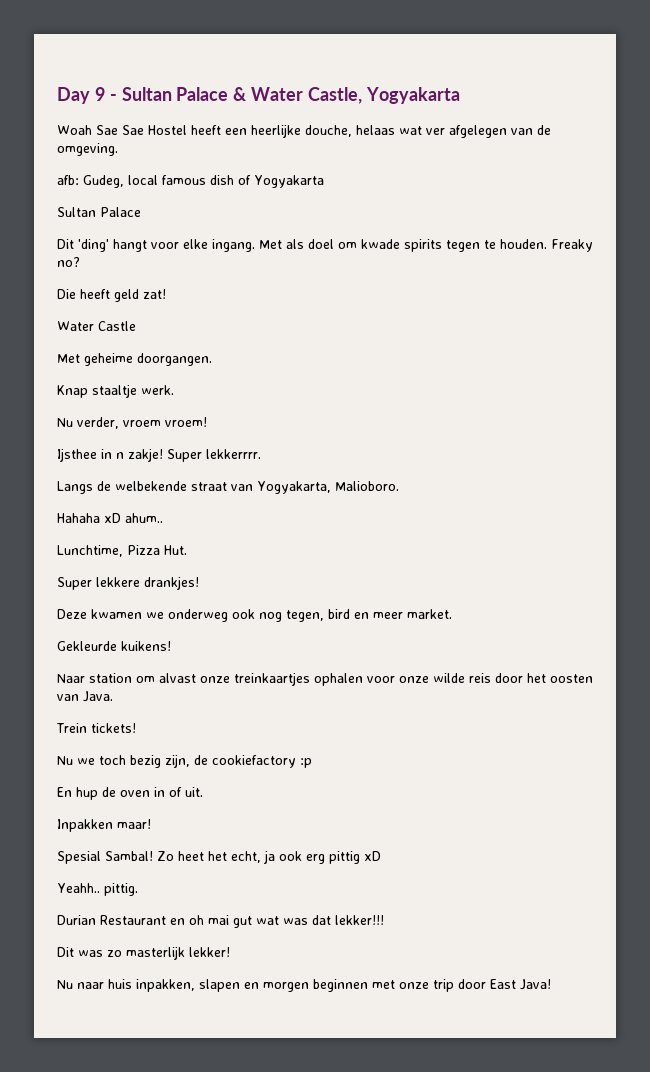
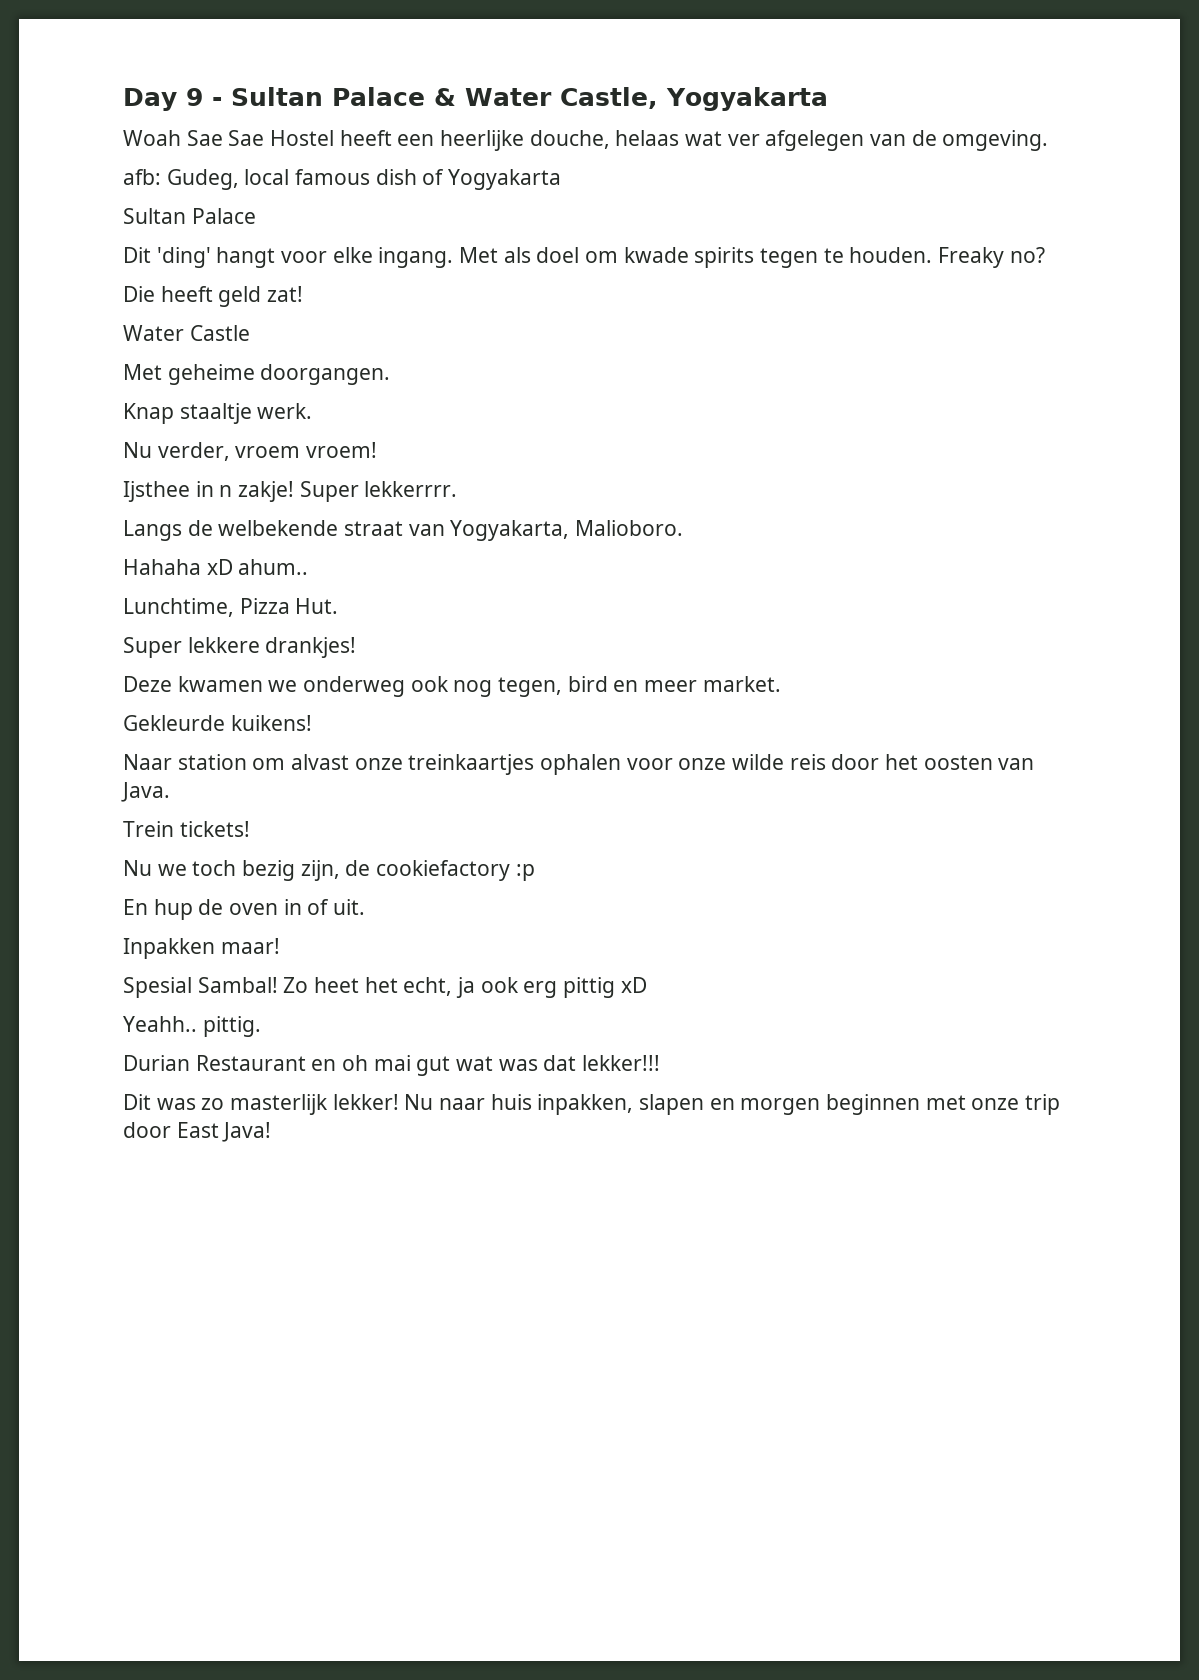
- Dit was zo masterlijk lekker!
- Nu naar huis inpakken, slapen en morgen beginnen met onze trip door East Java!
+ Dit was zo masterlijk lekker! Nu naar huis inpakken, slapen en morgen beginnen met onze trip door East Java!

